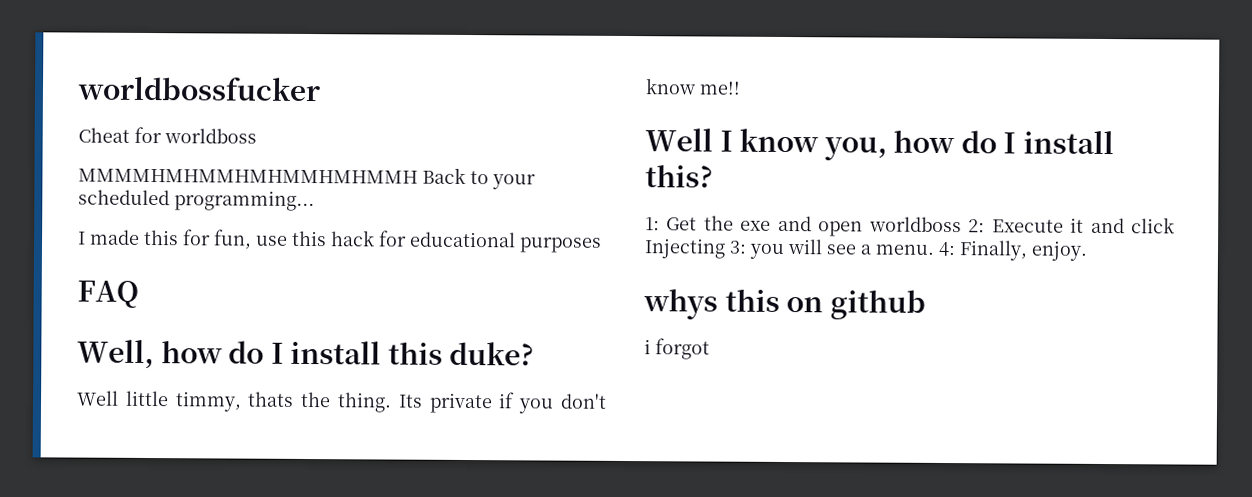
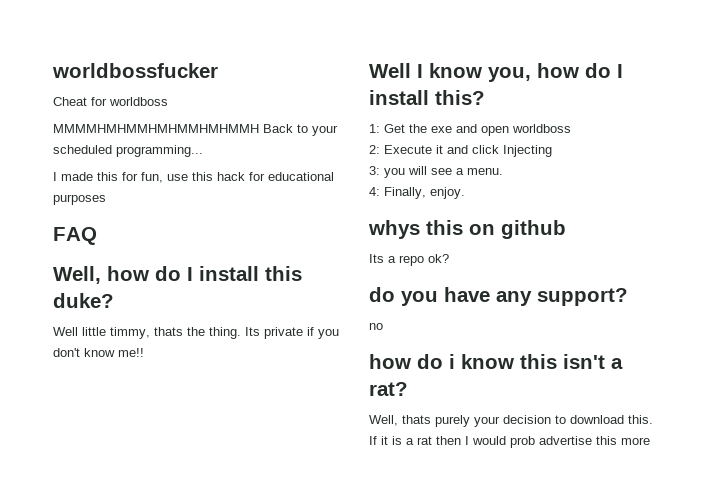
- 1: Get the exe and open worldboss 2: Execute it and click Injecting 3: you will see a menu. 4: Finally, enjoy.
+ 1: Get the exe and open worldboss
+ 2: Execute it and click Injecting
+ 3: you will see a menu.
+ 4: Finally, enjoy.
- i forgot
+ Its a repo ok?
+ do you have any support?
+ no
+ how do i know this isn't a rat?
+ Well, thats purely your decision to download this. If it is a rat then I would prob advertise this more

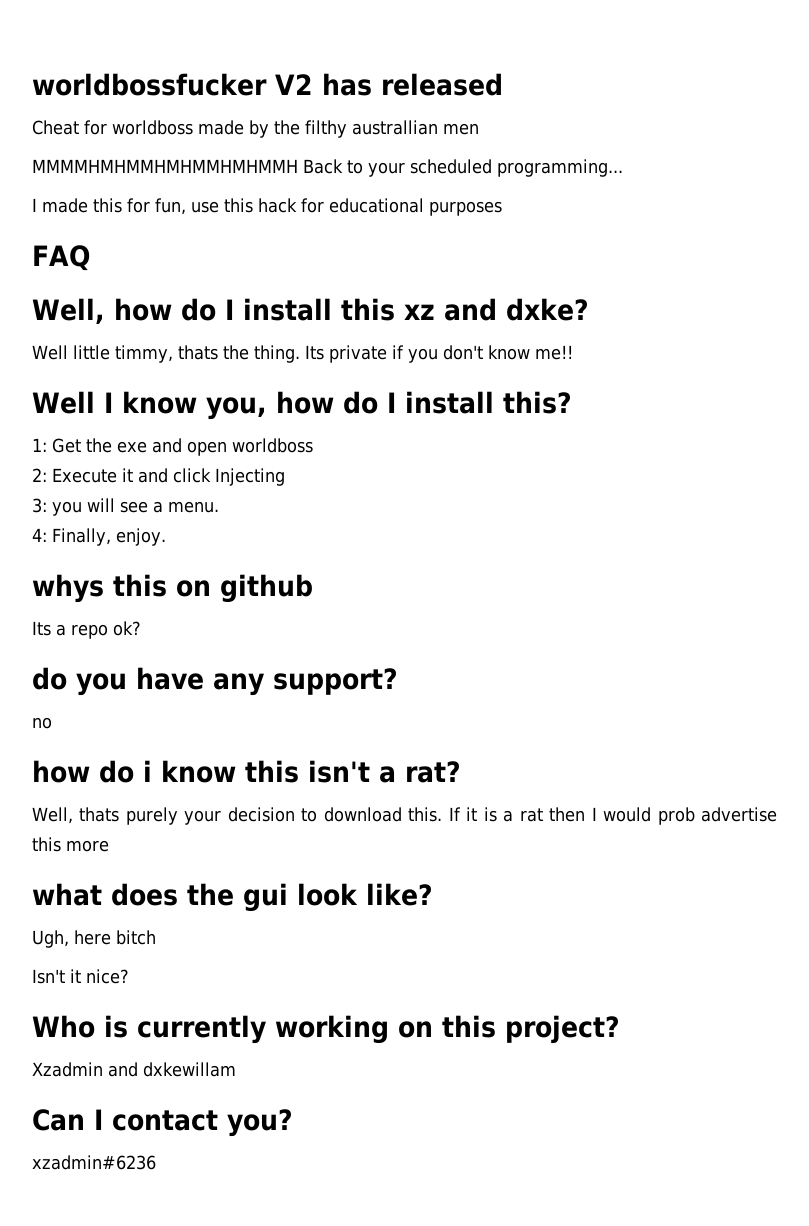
- worldbossfucker
+ worldbossfucker V2 has released
- Cheat for worldboss
+ Cheat for worldboss made by the filthy australlian men
- Well, how do I install this duke?
+ Well, how do I install this xz and dxke?
+ what does the gui look like?
+ Ugh, here bitch
+ Isn't it nice?
+ Who is currently working on this project?
+ Xzadmin and dxkewillam
+ Can I contact you?
+ xzadmin#6236

